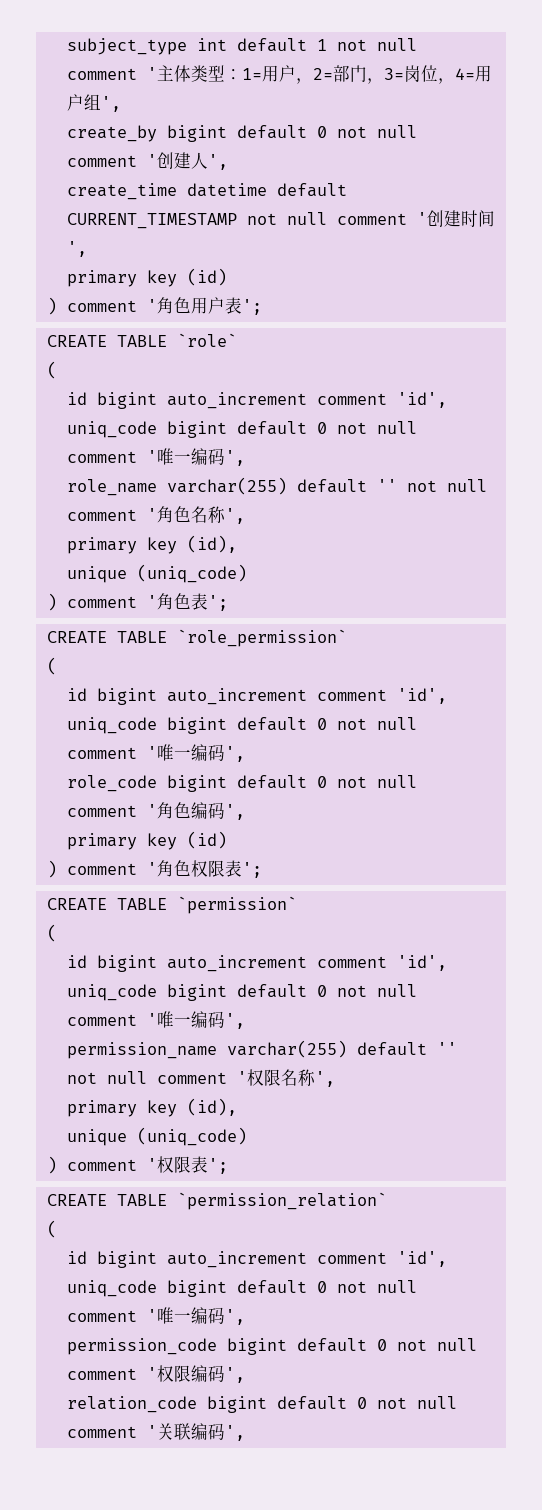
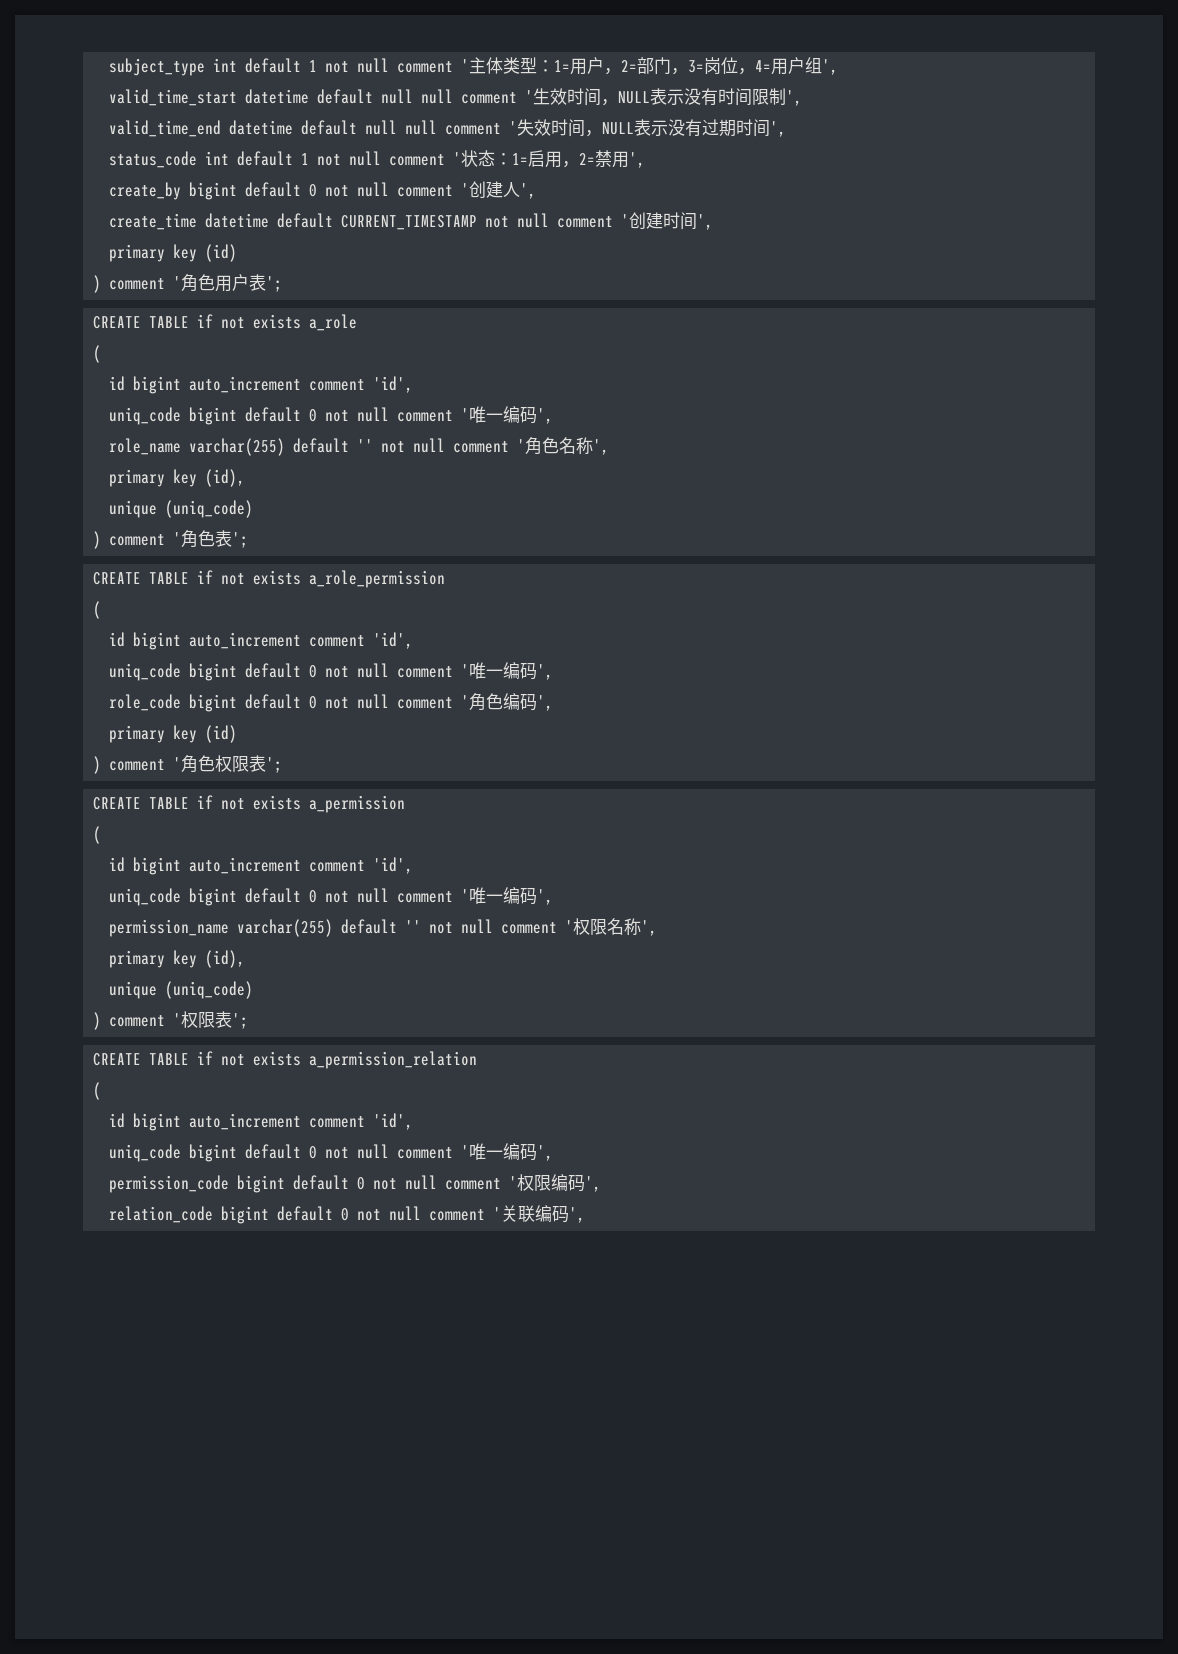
+ valid_time_start datetime default null null comment '生效时间，NULL表示没有时间限制',
+ valid_time_end datetime default null null comment '失效时间，NULL表示没有过期时间',
+ status_code int default 1 not null comment '状态：1=启用，2=禁用',
- CREATE TABLE `role`
+ CREATE TABLE if not exists a_role
- CREATE TABLE `role_permission`
+ CREATE TABLE if not exists a_role_permission
- CREATE TABLE `permission`
+ CREATE TABLE if not exists a_permission
- CREATE TABLE `permission_relation`
+ CREATE TABLE if not exists a_permission_relation

